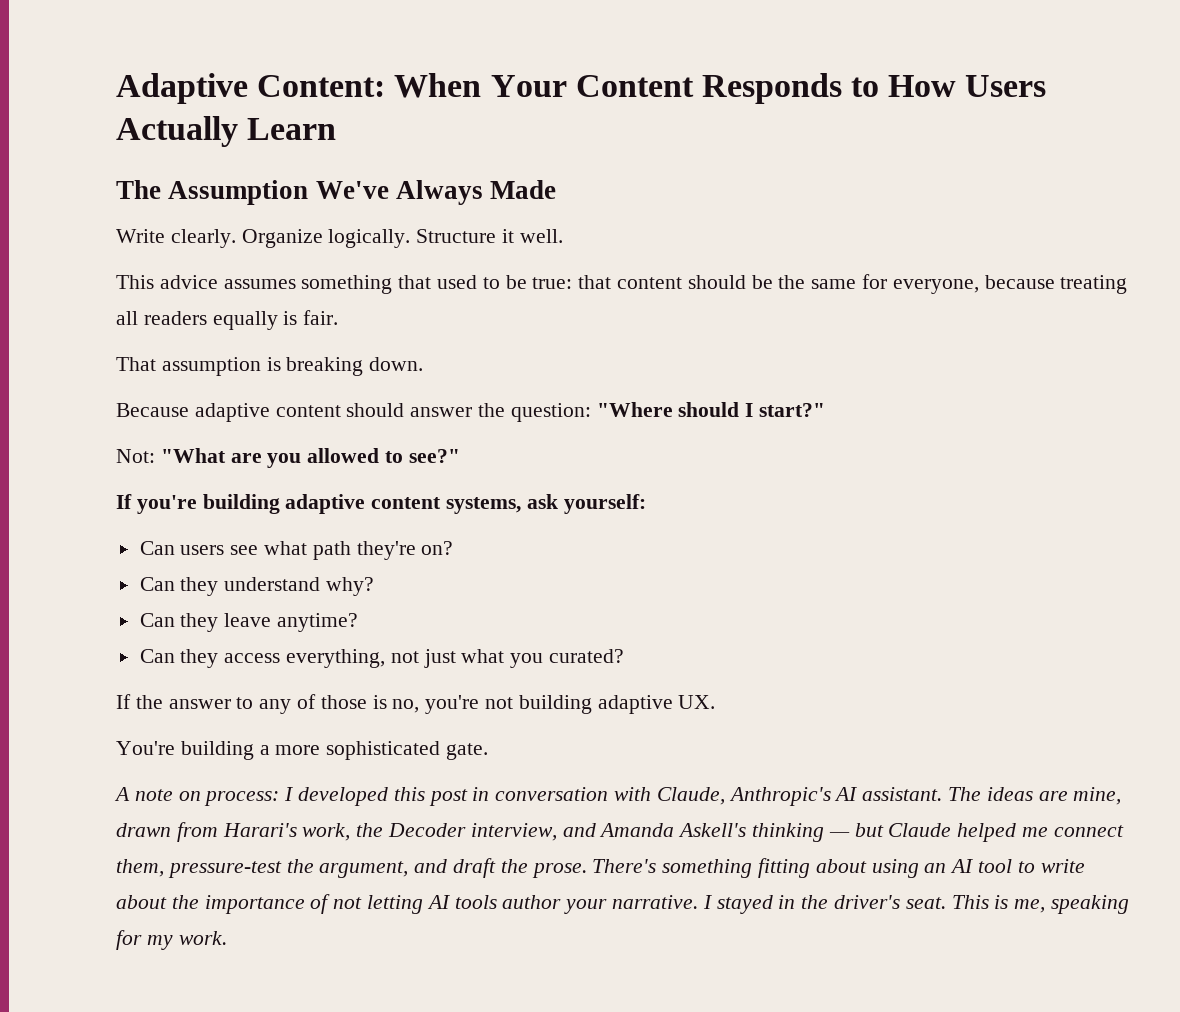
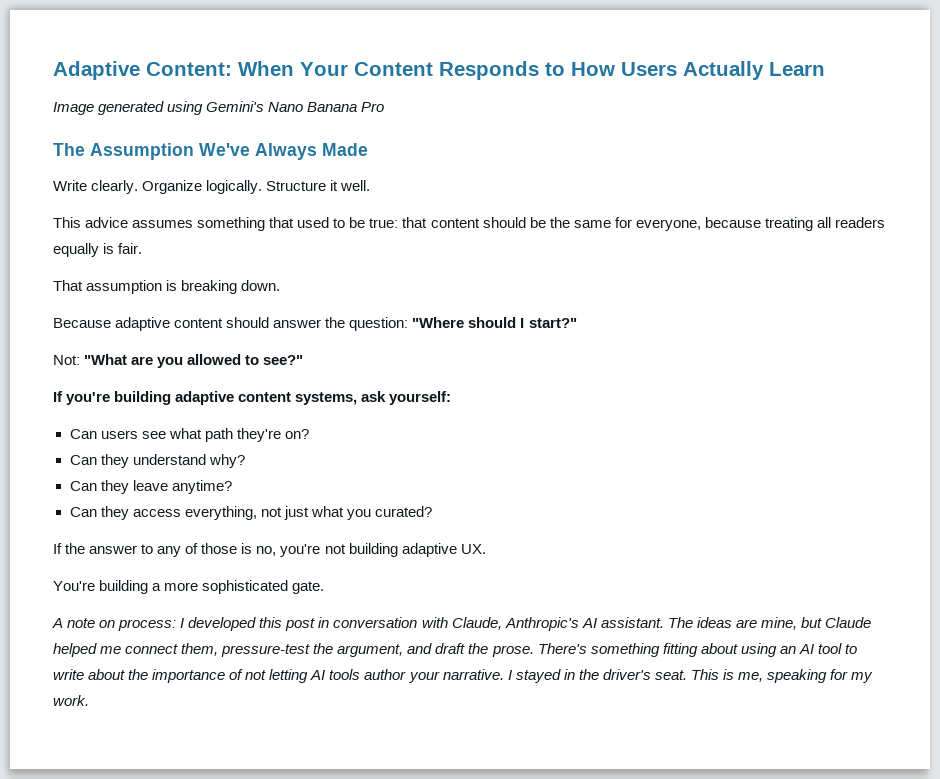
+ Image generated using Gemini's Nano Banana Pro
- The ideas are mine, drawn from Harari's work, the Decoder interview, and Amanda Askell's thinking — but Claude helped me connect them, pressure-test the argument, and draft the prose.
+ The ideas are mine, but Claude helped me connect them, pressure-test the argument, and draft the prose.

